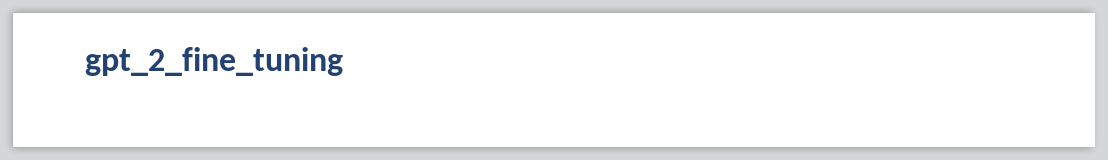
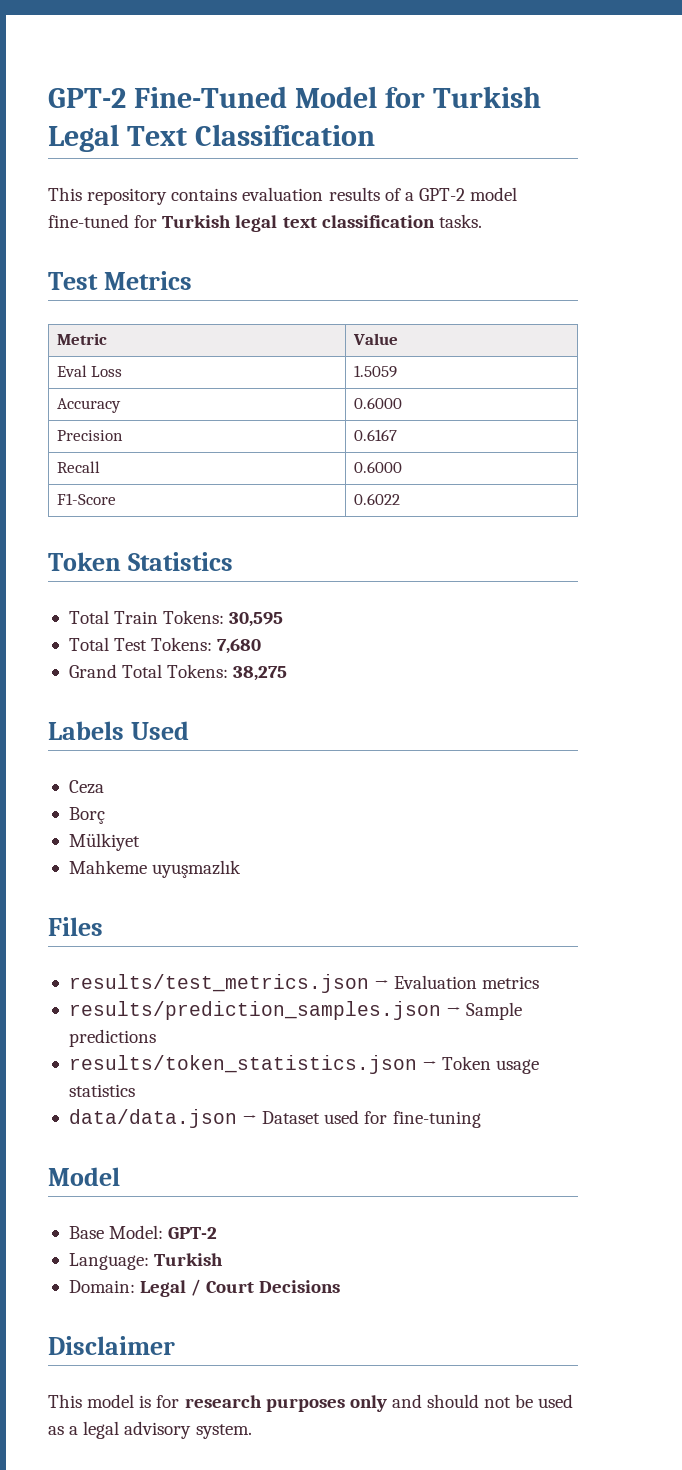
- gpt_2_fine_tuning
+ GPT-2 Fine-Tuned Model for Turkish Legal Text Classification
+ This repository contains evaluation results of a GPT-2 model fine-tuned for Turkish legal text classification tasks.
+ Test Metrics
+ Metric | Value
+ Eval Loss | 1.5059
+ Accuracy | 0.6000
+ Precision | 0.6167
+ Recall | 0.6000
+ F1-Score | 0.6022
+ Token Statistics
+ Total Train Tokens: 30,595
+ Total Test Tokens: 7,680
+ Grand Total Tokens: 38,275
+ Labels Used
+ Ceza
+ Borç
+ Mülkiyet
+ Mahkeme uyuşmazlık
+ Files
+ results/test_metrics.json → Evaluation metrics
+ results/prediction_samples.json → Sample predictions
+ results/token_statistics.json → Token usage statistics
+ data/data.json → Dataset used for fine-tuning
+ Model
+ Base Model: GPT-2
+ Language: Turkish
+ Domain: Legal / Court Decisions
+ Disclaimer
+ This model is for research purposes only and should not be used as a legal advisory system.

